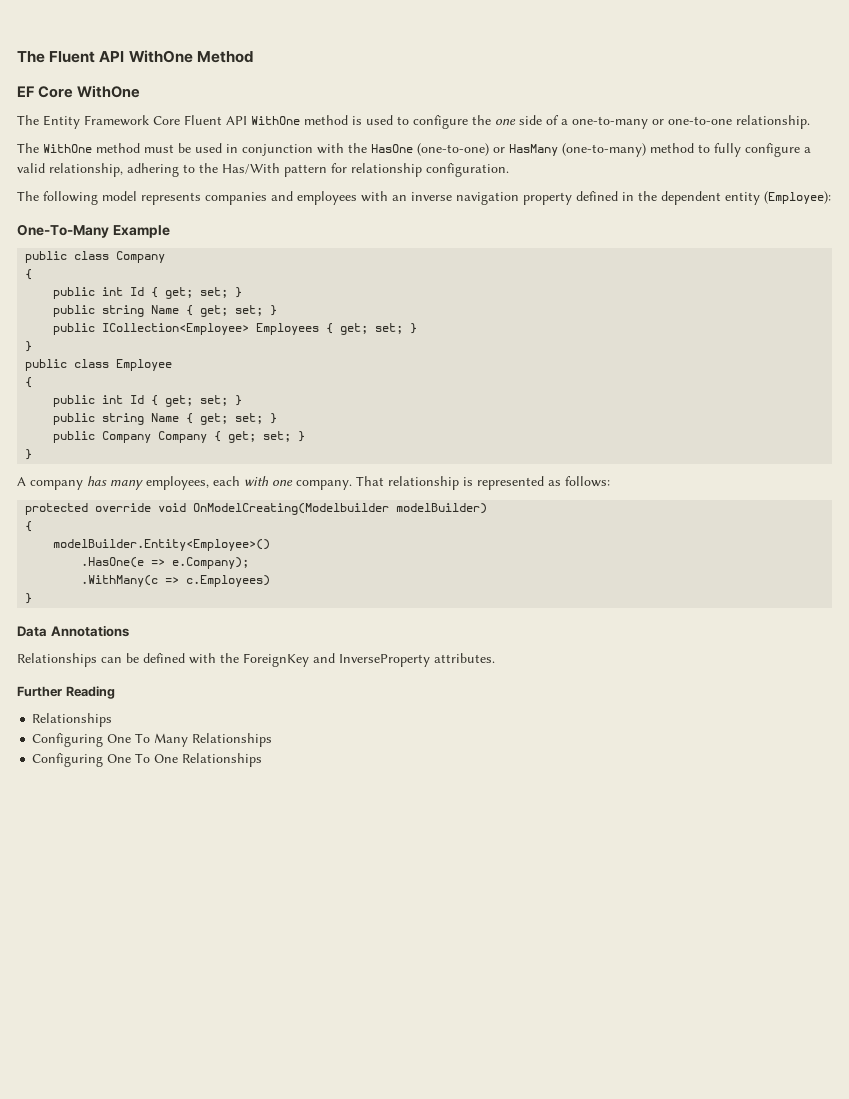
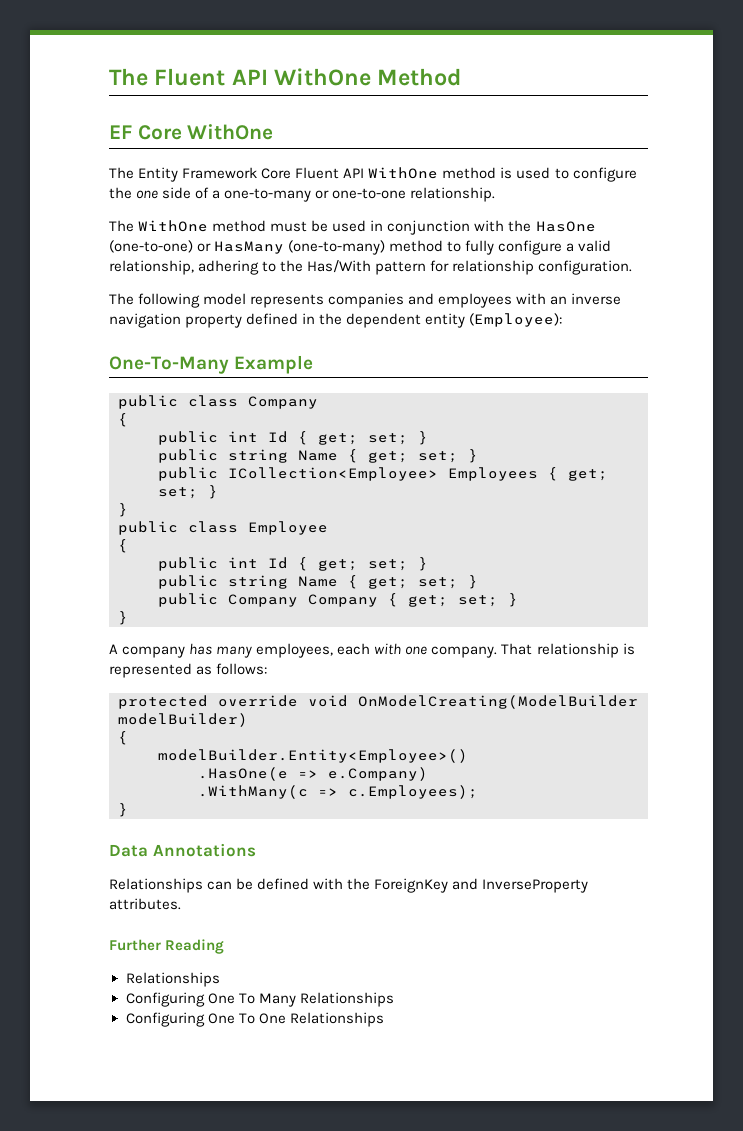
- protected override void OnModelCreating(Modelbuilder modelBuilder)
+ protected override void OnModelCreating(ModelBuilder modelBuilder)
- .HasOne(e => e.Company);
+ .HasOne(e => e.Company)
- .WithMany(c => c.Employees)
+ .WithMany(c => c.Employees);

